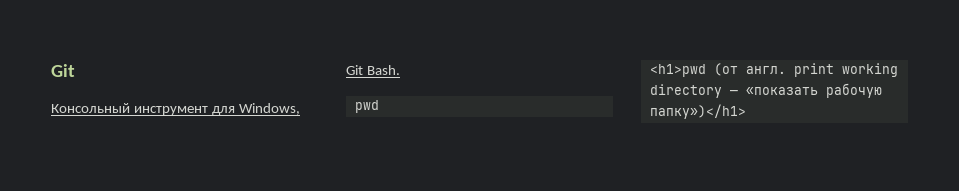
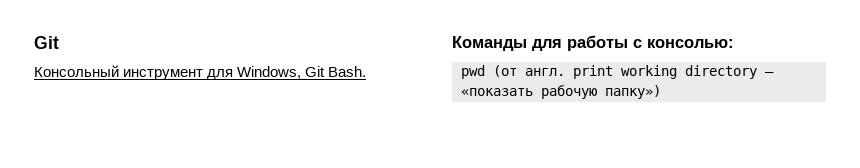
+ Команды для работы с консолью:
- pwd
- <h1>pwd (от англ. print working directory — «показать рабочую папку»)</h1>
+ pwd (от англ. print working directory — «показать рабочую папку»)

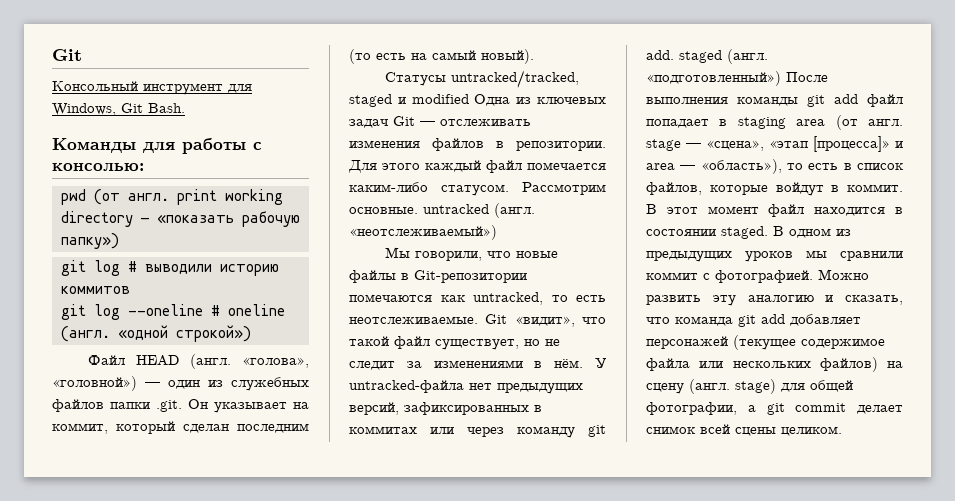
+ git log # выводили историю коммитов
+ git log --oneline # oneline (англ. «одной строкой»)
+ Файл HEAD (англ. «голова», «головной») — один из служебных файлов папки .git. Он указывает на коммит, который сделан последним (то есть на самый новый).
+ Статусы untracked/tracked, staged и modified Одна из ключевых задач Git — отслеживать изменения файлов в репозитории. Для этого каждый файл помечается каким-либо статусом. Рассмотрим основные. untracked (англ. «неотслеживаемый»)
+ Мы говорили, что новые файлы в Git-репозитории помечаются как untracked, то есть неотслеживаемые. Git «видит», что такой файл существует, но не следит за изменениями в нём. У untracked-файла нет предыдущих версий, зафиксированных в коммитах или через команду git add. staged (англ. «подготовленный») После выполнения команды git add файл попадает в staging area (от англ. stage — «сцена», «этап [процесса]» и area — «область»), то есть в список файлов, которые войдут в коммит. В этот момент файл находится в состоянии staged. В одном из предыдущих уроков мы сравнили коммит с фотографией. Можно развить эту аналогию и сказать, что команда git add добавляет персонажей (текущее содержимое файла или нескольких файлов) на сцену (англ. stage) для общей фотографии, а git commit делает снимок всей сцены целиком.

